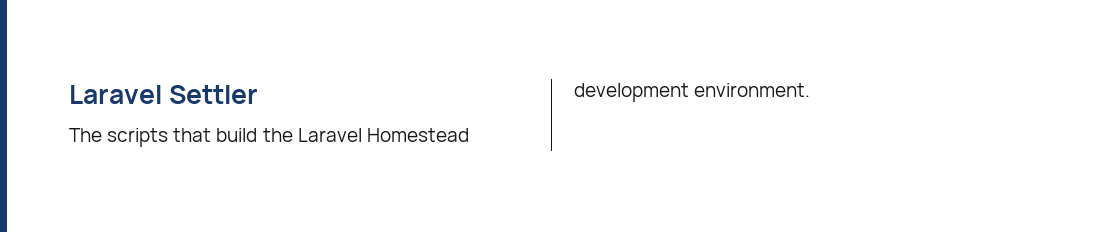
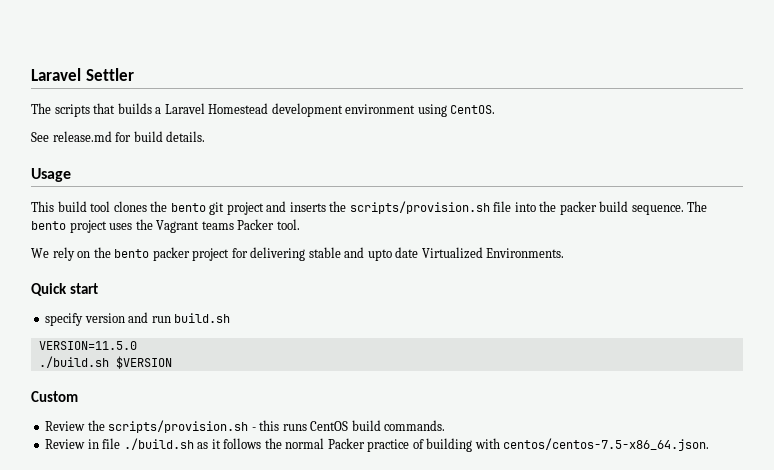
- The scripts that build the Laravel Homestead development environment.
+ The scripts that builds a Laravel Homestead development environment using CentOS.
+ See release.md for build details.
+ Usage
+ This build tool clones the bento git project and inserts the scripts/provision.sh file into the packer build sequence. The bento project uses the Vagrant teams Packer tool.
+ We rely on the bento packer project for delivering stable and upto date Virtualized Environments.
+ Quick start
+ specify version and run build.sh
+ VERSION=11.5.0
+ ./build.sh $VERSION
+ Custom
+ Review the scripts/provision.sh - this runs CentOS build commands.
+ Review in file ./build.sh as it follows the normal Packer practice of building with centos/centos-7.5-x86_64.json.

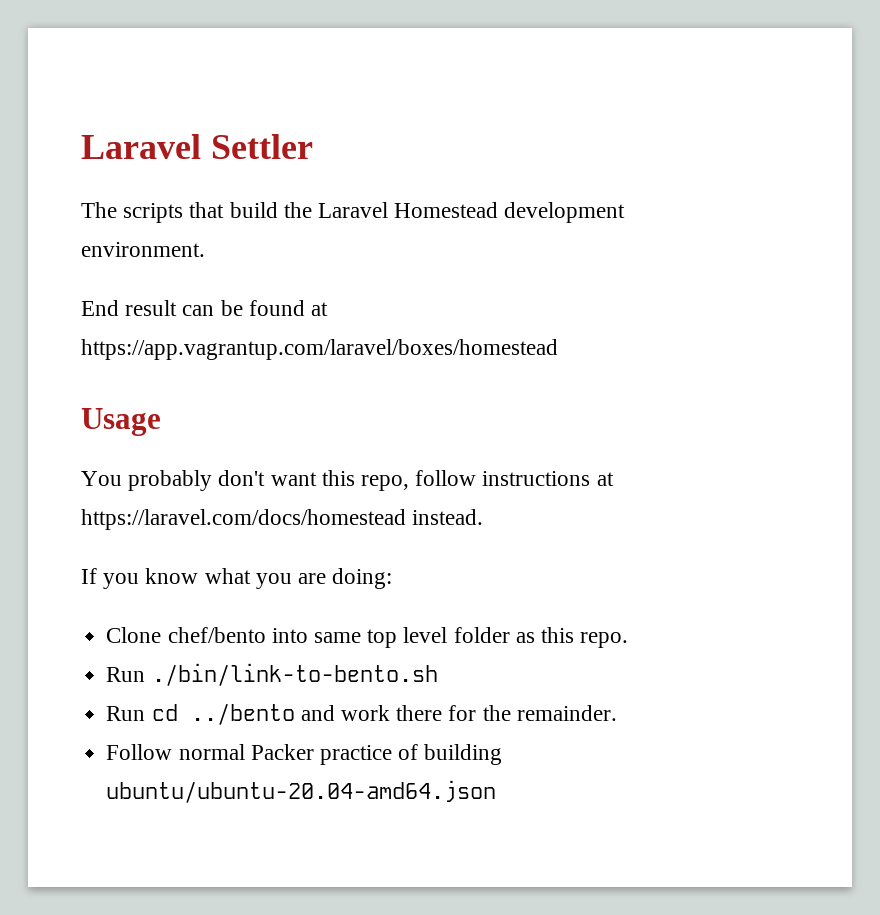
- The scripts that builds a Laravel Homestead development environment using CentOS.
- See release.md for build details.
+ The scripts that build the Laravel Homestead development environment.
+ End result can be found at https://app.vagrantup.com/laravel/boxes/homestead
  Usage
- This build tool clones the bento git project and inserts the scripts/provision.sh file into the packer build sequence. The bento project uses the Vagrant teams Packer tool.
- We rely on the bento packer project for delivering stable and upto date Virtualized Environments.
- Quick start
- specify version and run build.sh
- VERSION=11.5.0
- ./build.sh $VERSION
- Custom
- Review the scripts/provision.sh - this runs CentOS build commands.
- Review in file ./build.sh as it follows the normal Packer practice of building with centos/centos-7.5-x86_64.json.
+ You probably don't want this repo, follow instructions at https://laravel.com/docs/homestead instead.
+ If you know what you are doing:
+ Clone chef/bento into same top level folder as this repo.
+ Run ./bin/link-to-bento.sh
+ Run cd ../bento and work there for the remainder.
+ Follow normal Packer practice of building ubuntu/ubuntu-20.04-amd64.json

